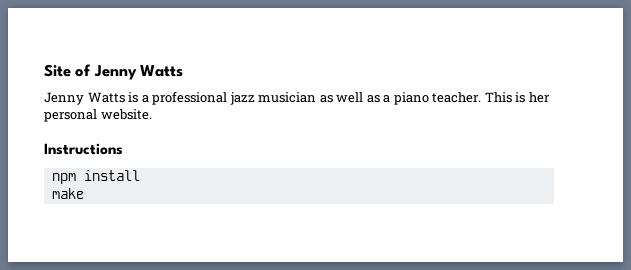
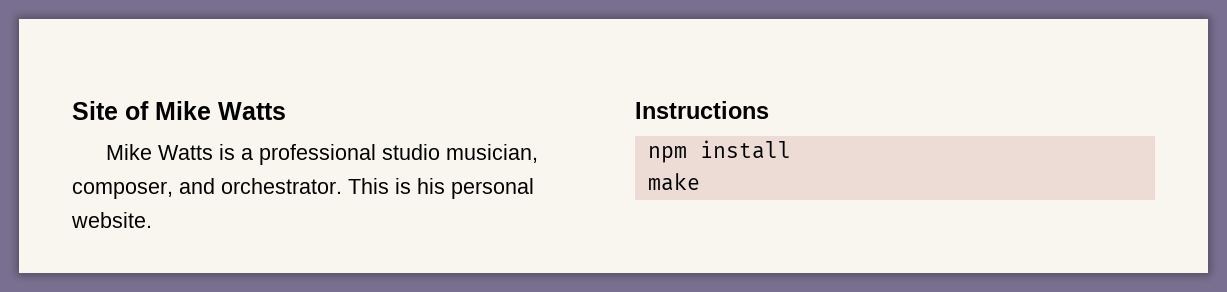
- Site of Jenny Watts
+ Site of Mike Watts
- Jenny Watts is a professional jazz musician as well as a piano teacher.
+ Mike Watts is a professional studio musician, composer, and orchestrator.
- This is her personal website.
+ This is his personal website.

